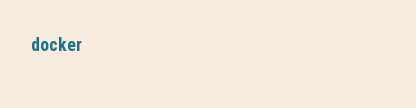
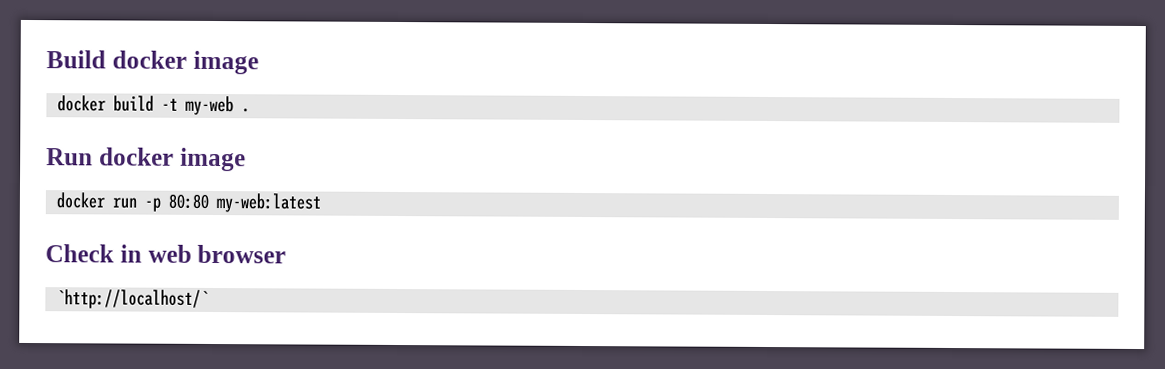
- docker
+ Build docker image
+ docker build -t my-web .
+ Run docker image
+ docker run -p 80:80 my-web:latest
+ Check in web browser
+ `http://localhost/`

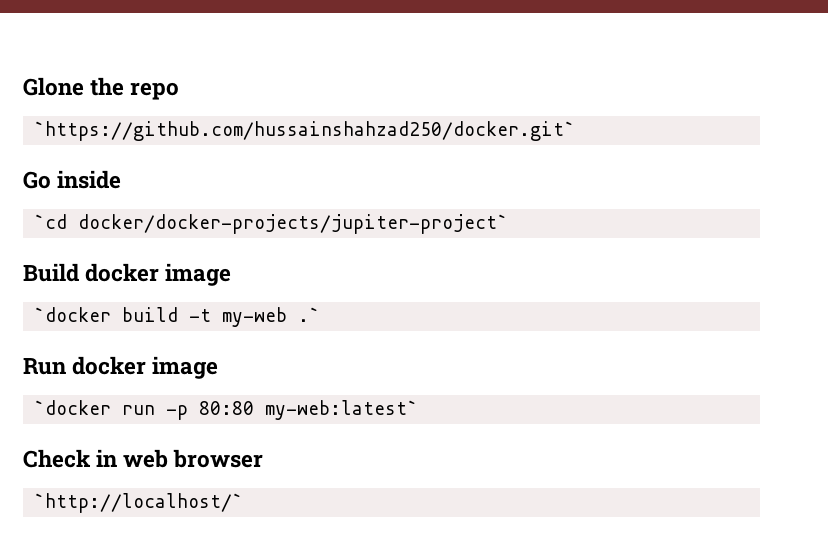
+ Glone the repo
+ `https://github.com/hussainshahzad250/docker.git`
+ Go inside
+ `cd docker/docker-projects/jupiter-project`
- docker build -t my-web .
+ `docker build -t my-web .`
- docker run -p 80:80 my-web:latest
+ `docker run -p 80:80 my-web:latest`

